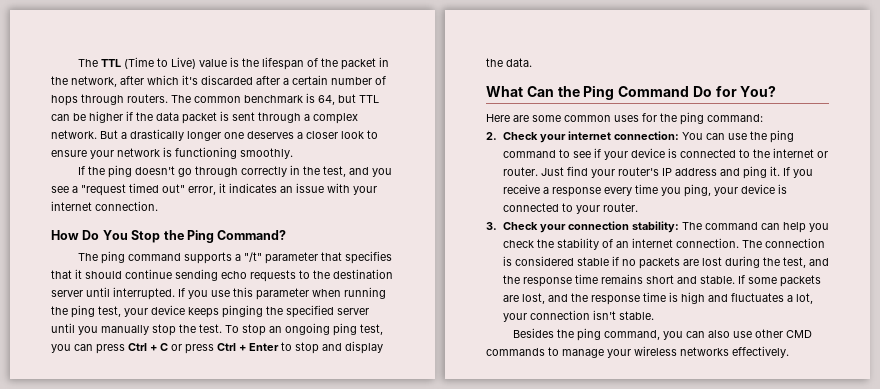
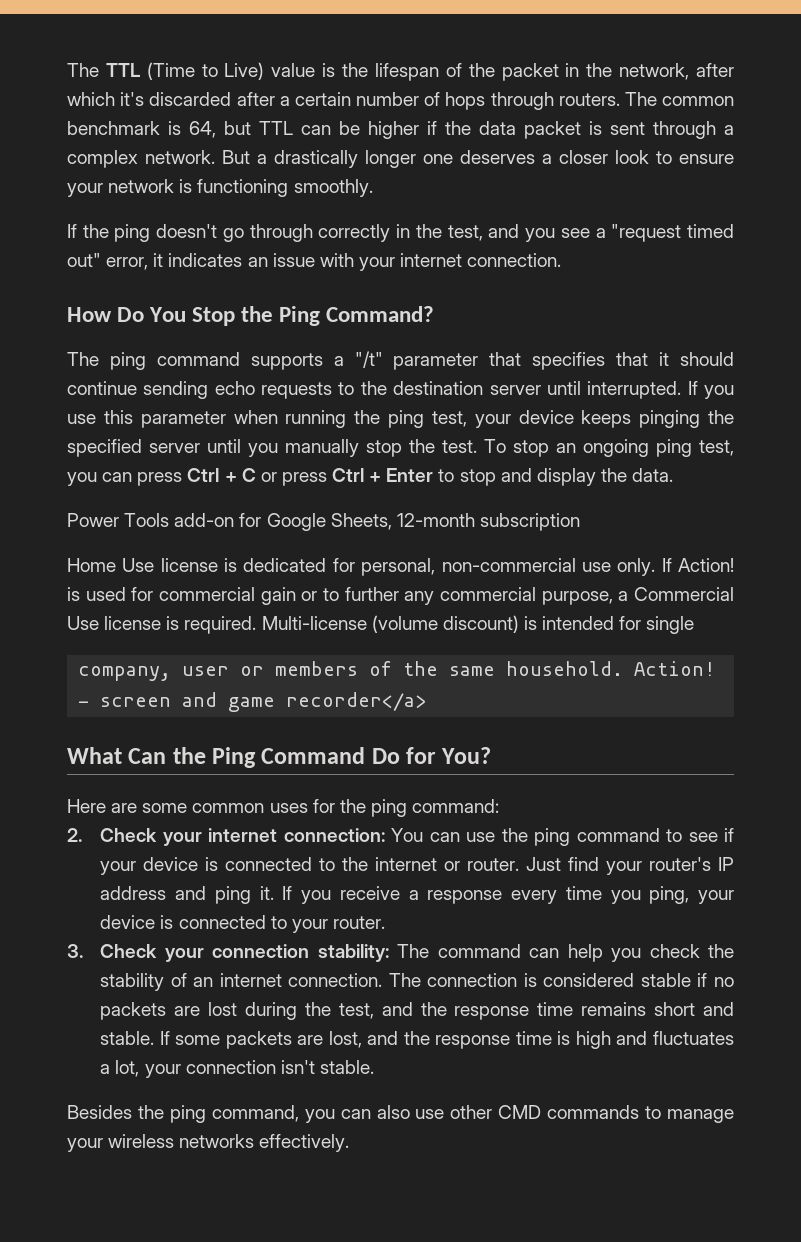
+ Power Tools add-on for Google Sheets, 12-month subscription
+ Home Use license is dedicated for personal, non-commercial use only. If Action! is used for commercial gain or to further any commercial purpose, a Commercial Use license is required. Multi-license (volume discount) is intended for single
+ company, user or members of the same household. Action! - screen and game recorder</a>

